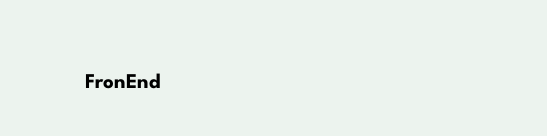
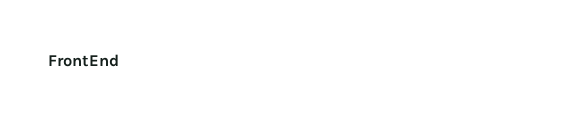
- FronEnd
+ FrontEnd

